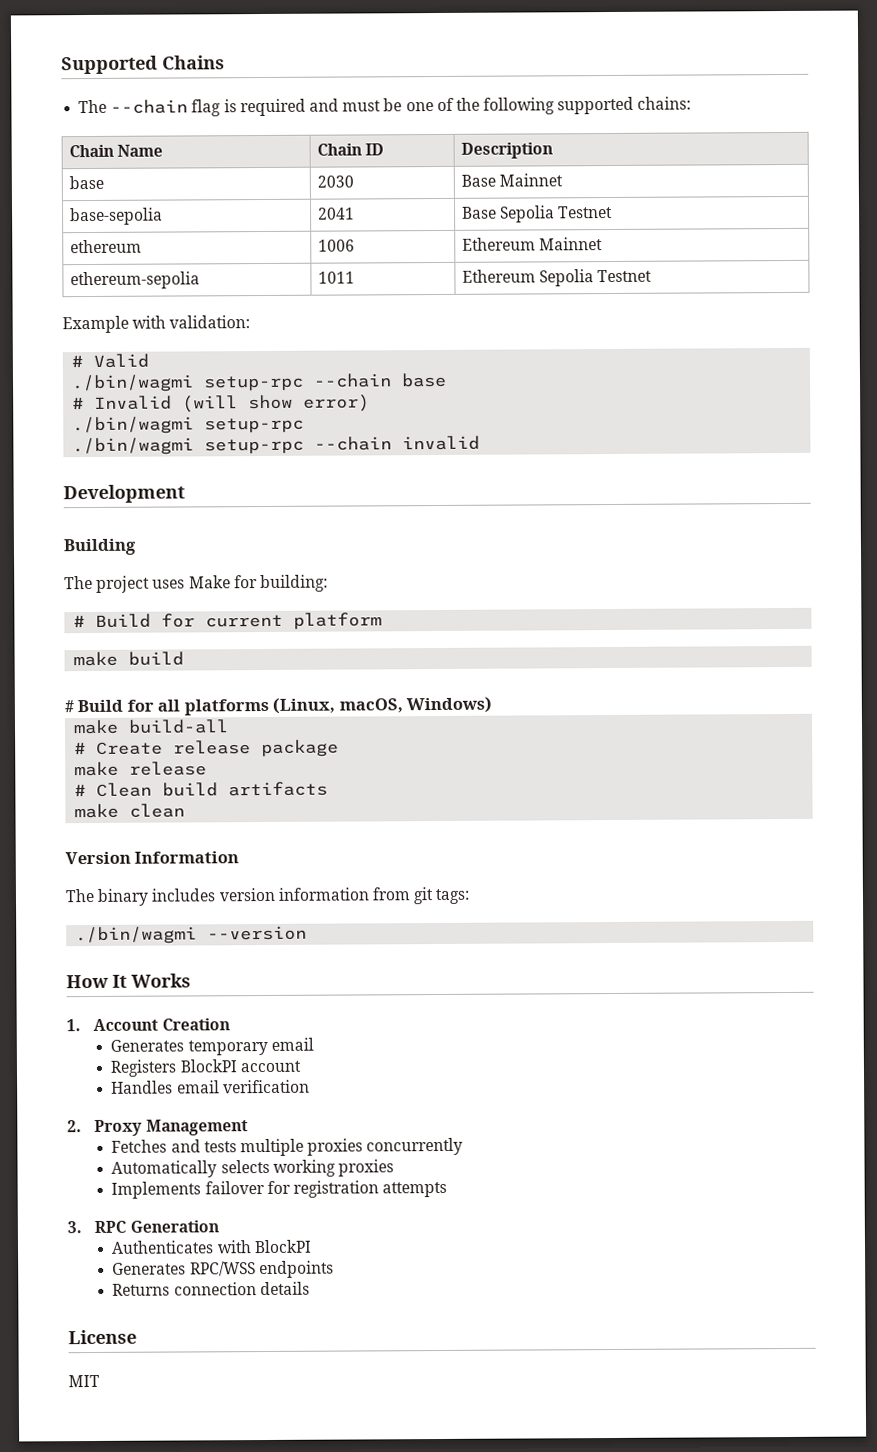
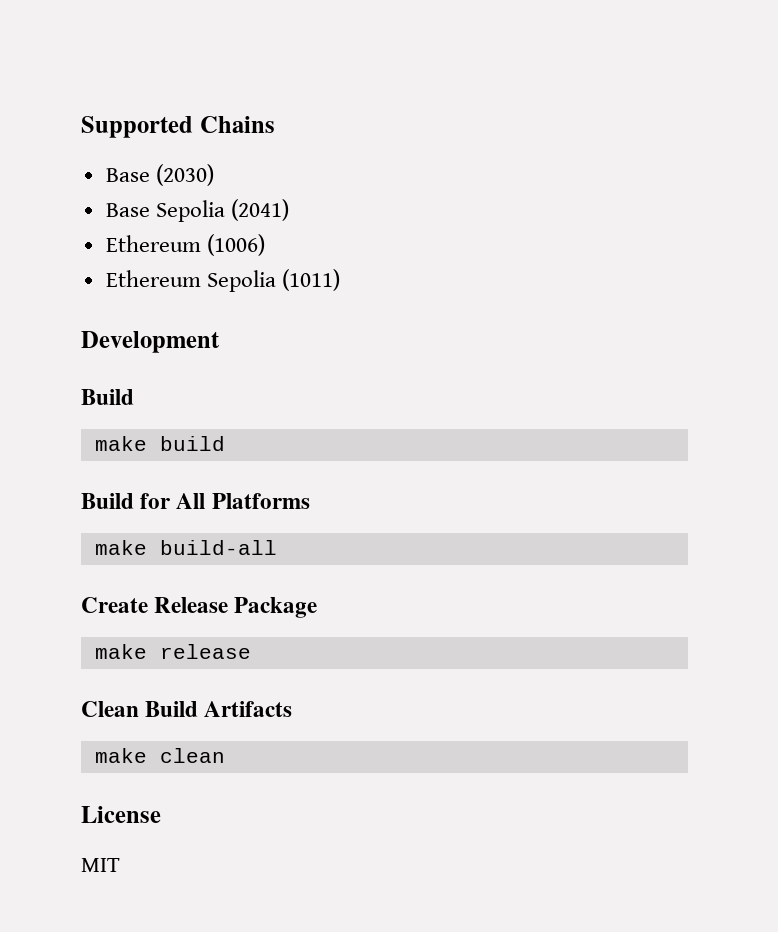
- The --chain flag is required and must be one of the following supported chains:
- Chain Name | Chain ID | Description
- base | 2030 | Base Mainnet
- base-sepolia | 2041 | Base Sepolia Testnet
- ethereum | 1006 | Ethereum Mainnet
- ethereum-sepolia | 1011 | Ethereum Sepolia Testnet
- Example with validation:
- # Valid
- ./bin/wagmi setup-rpc --chain base
- # Invalid (will show error)
- ./bin/wagmi setup-rpc
- ./bin/wagmi setup-rpc --chain invalid
+ Base (2030)
+ Base Sepolia (2041)
+ Ethereum (1006)
+ Ethereum Sepolia (1011)
  Development
- Building
- The project uses Make for building:
- # Build for current platform
+ Build
- # Build for all platforms (Linux, macOS, Windows)
+ Build for All Platforms
  make build-all
- # Create release package
+ Create Release Package
  make release
- # Clean build artifacts
+ Clean Build Artifacts
  make clean
- Version Information
- The binary includes version information from git tags:
- ./bin/wagmi --version
- How It Works
- 1. Account Creation
- Generates temporary email
- Registers BlockPI account
- Handles email verification
- 2. Proxy Management
- Fetches and tests multiple proxies concurrently
- Automatically selects working proxies
- Implements failover for registration attempts
- 3. RPC Generation
- Authenticates with BlockPI
- Generates RPC/WSS endpoints
- Returns connection details

